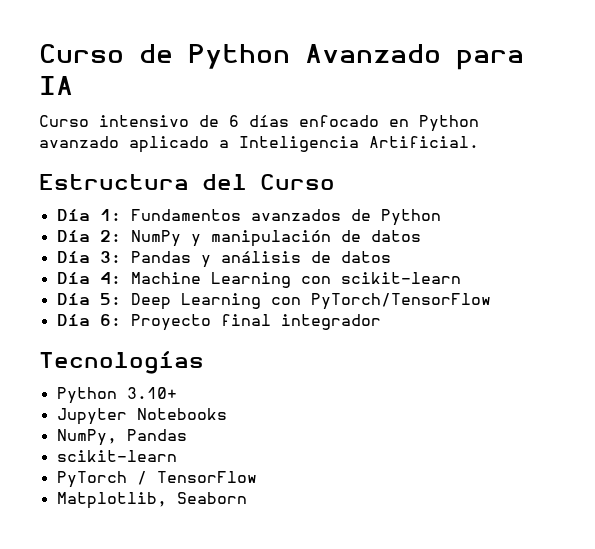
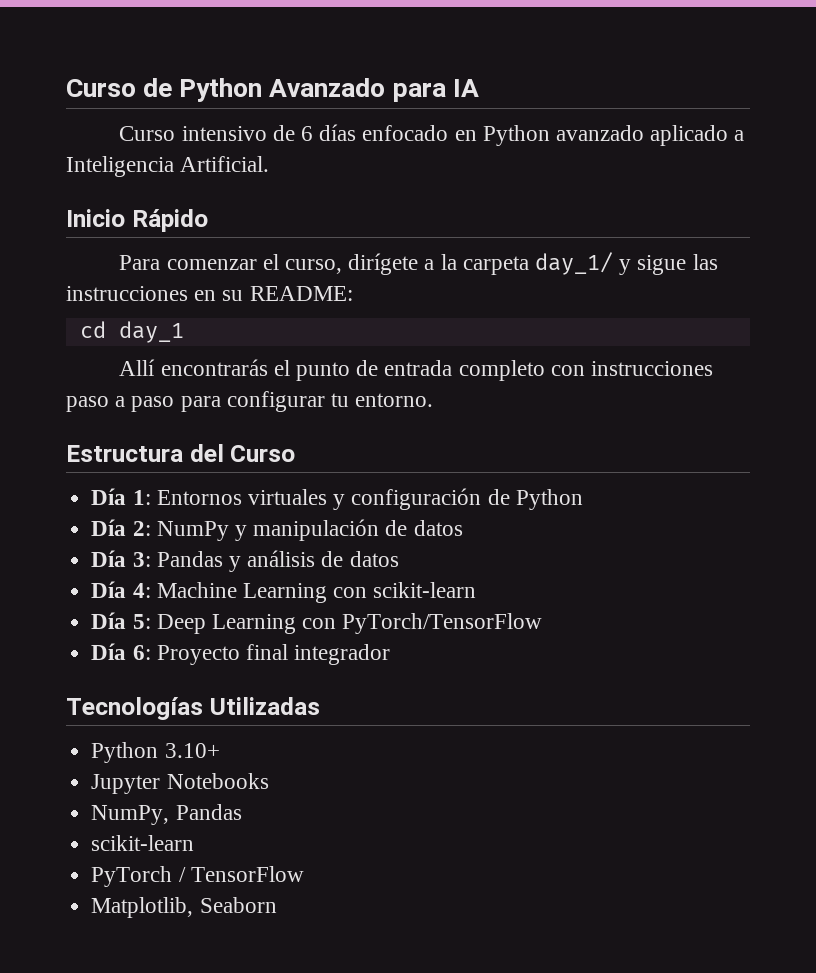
+ Inicio Rápido
+ Para comenzar el curso, dirígete a la carpeta day_1/ y sigue las instrucciones en su README:
+ cd day_1
+ Allí encontrarás el punto de entrada completo con instrucciones paso a paso para configurar tu entorno.
- Día 1: Fundamentos avanzados de Python
+ Día 1: Entornos virtuales y configuración de Python
- Tecnologías
+ Tecnologías Utilizadas

